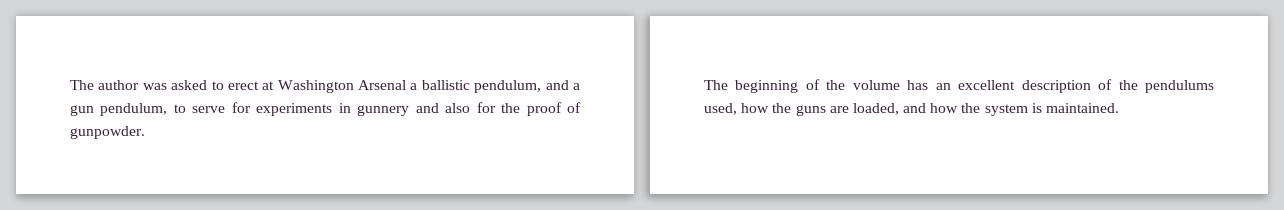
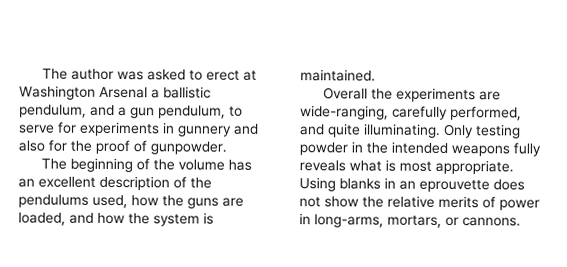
+ Overall the experiments are wide-ranging, carefully performed, and quite illuminating. Only testing powder in the intended weapons fully reveals what is most appropriate. Using blanks in an eprouvette does not show the relative merits of power in long-arms, mortars, or cannons.

